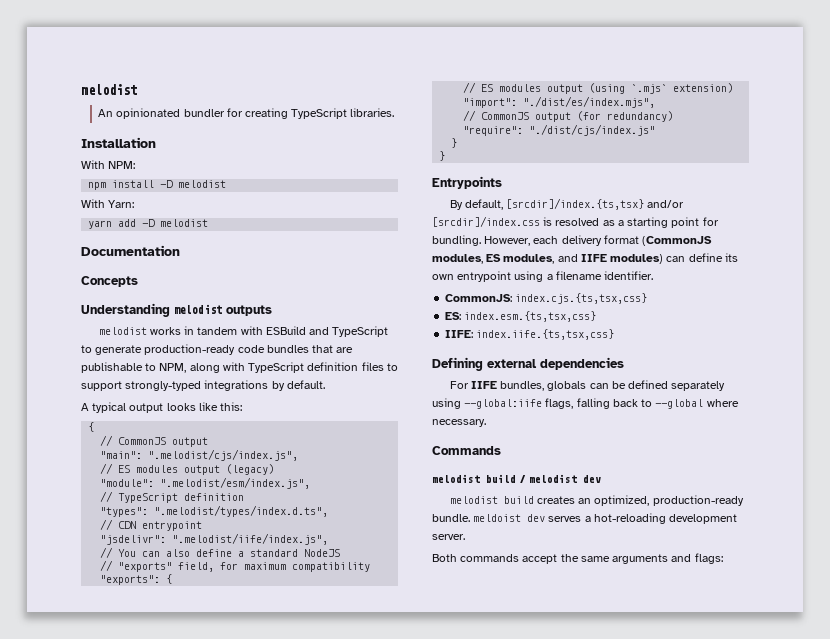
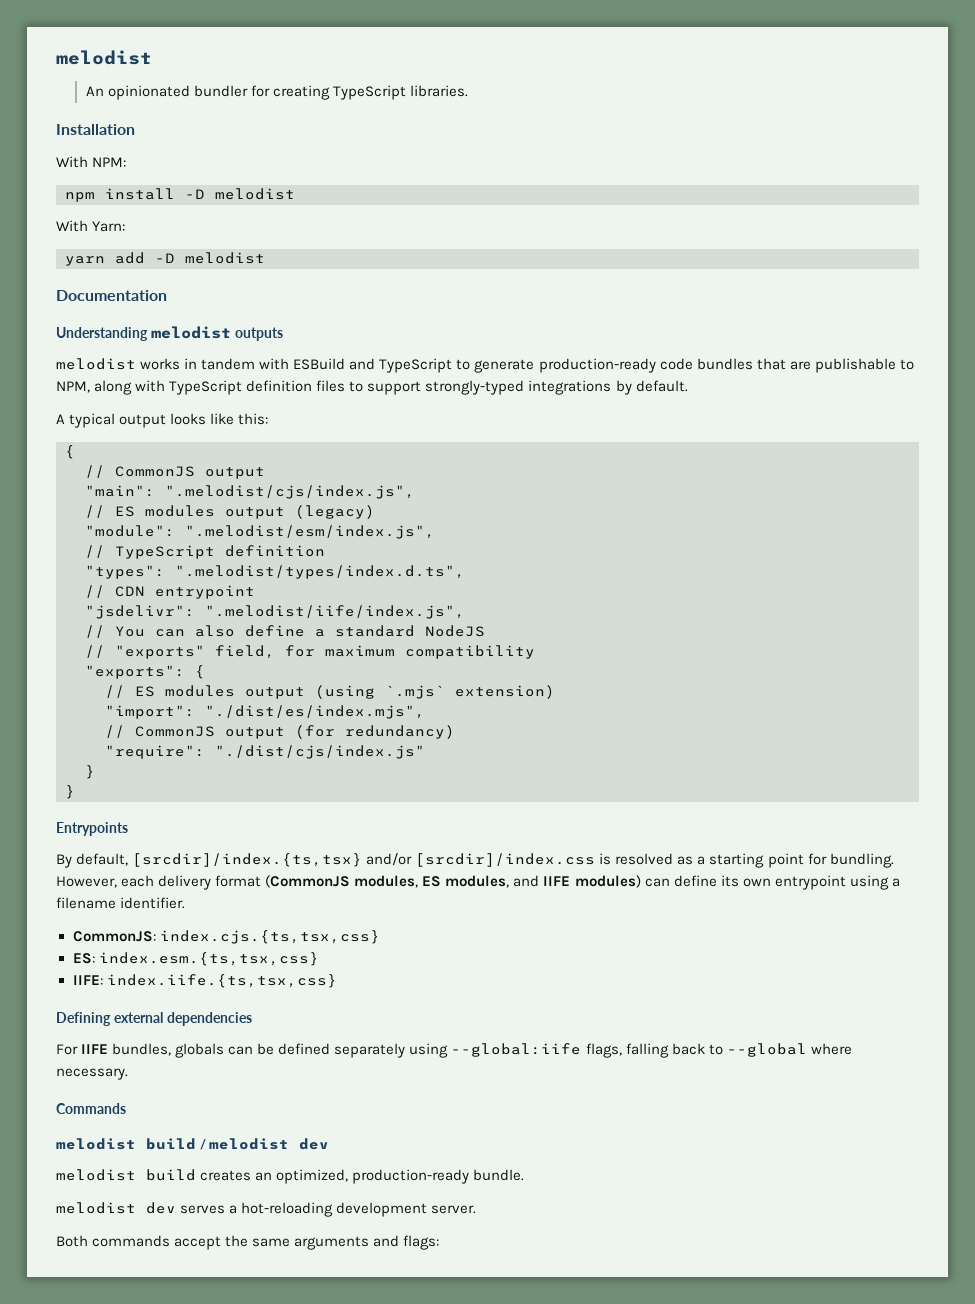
- Concepts
- melodist build creates an optimized, production-ready bundle. meldoist dev serves a hot-reloading development server.
+ melodist build creates an optimized, production-ready bundle.
+ melodist dev serves a hot-reloading development server.

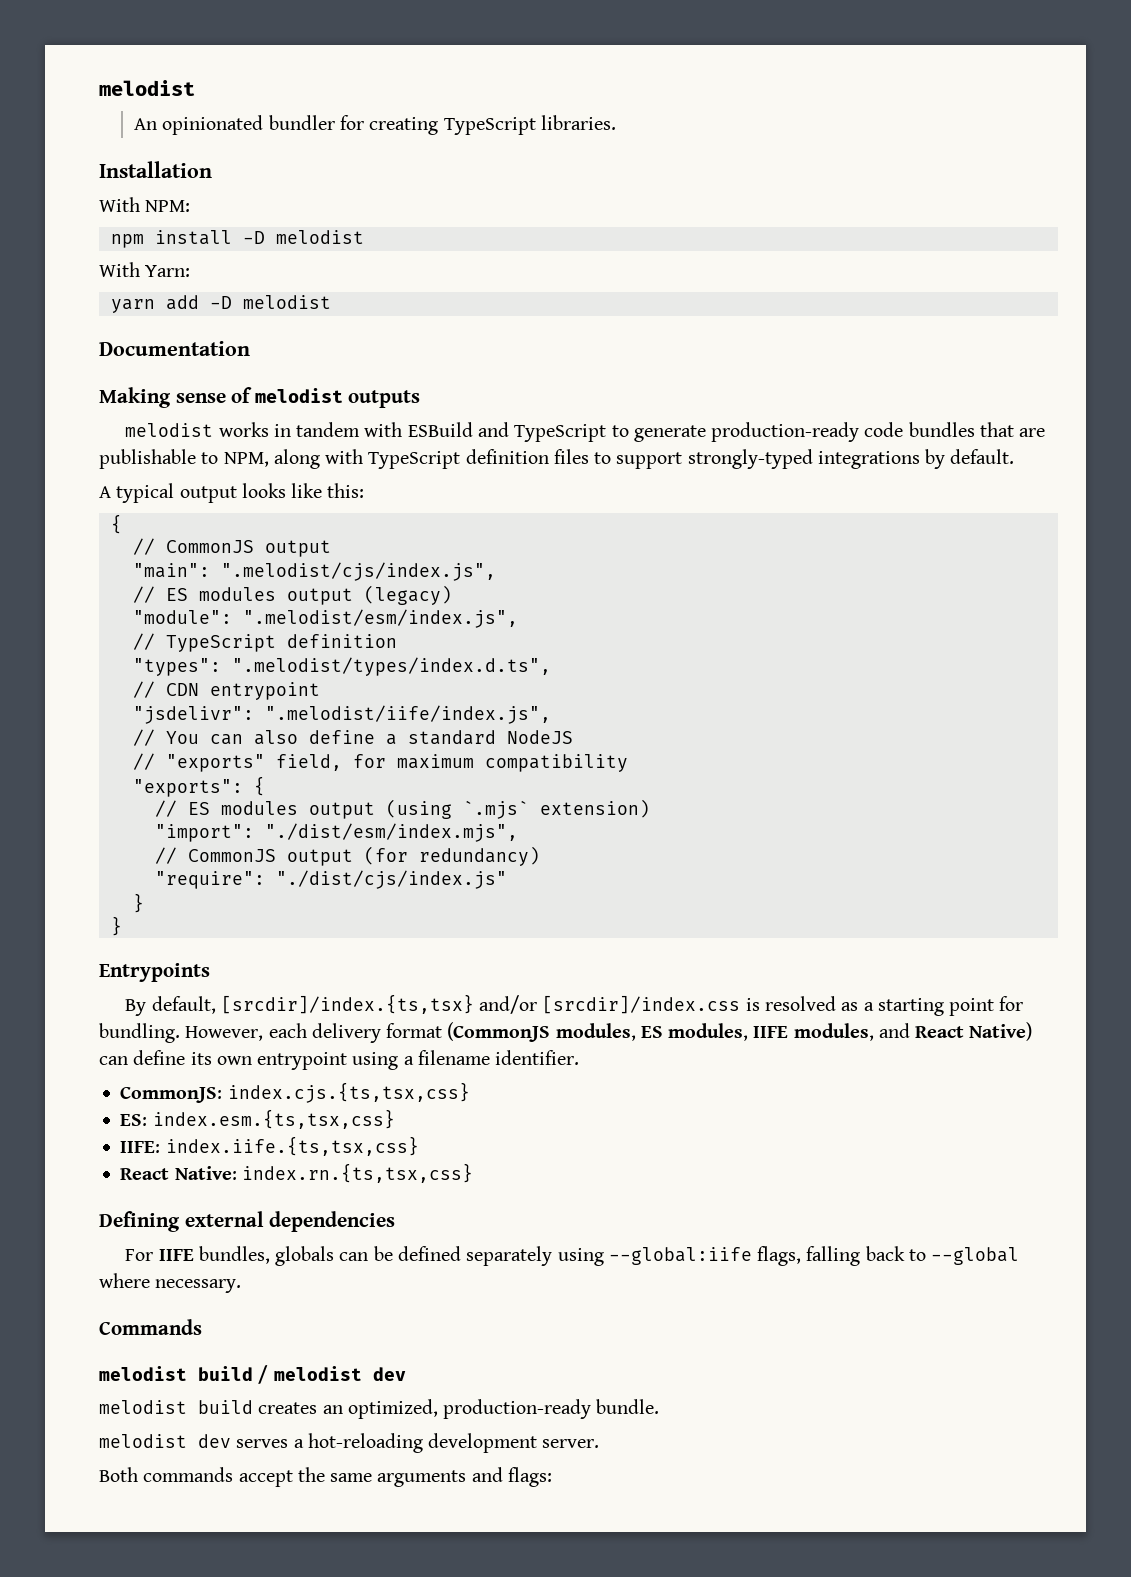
- Understanding melodist outputs
+ Making sense of melodist outputs
- "import": "./dist/es/index.mjs",
+ "import": "./dist/esm/index.mjs",
- However, each delivery format (CommonJS modules, ES modules, and IIFE modules) can define its own entrypoint using a filename identifier.
+ However, each delivery format (CommonJS modules, ES modules, IIFE modules, and React Native) can define its own entrypoint using a filename identifier.
+ React Native: index.rn.{ts,tsx,css}

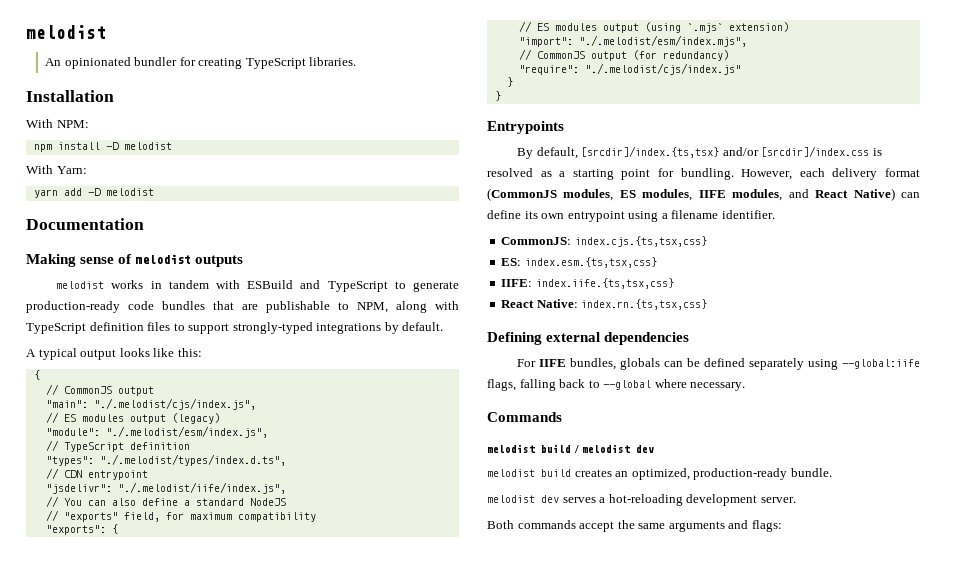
- "main": ".melodist/cjs/index.js",
+ "main": "./.melodist/cjs/index.js",
- "module": ".melodist/esm/index.js",
+ "module": "./.melodist/esm/index.js",
- "types": ".melodist/types/index.d.ts",
+ "types": "./.melodist/types/index.d.ts",
- "jsdelivr": ".melodist/iife/index.js",
+ "jsdelivr": "./.melodist/iife/index.js",
- "import": "./dist/esm/index.mjs",
+ "import": "./.melodist/esm/index.mjs",
- "require": "./dist/cjs/index.js"
+ "require": "./.melodist/cjs/index.js"

